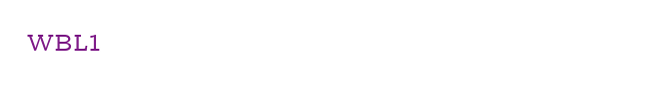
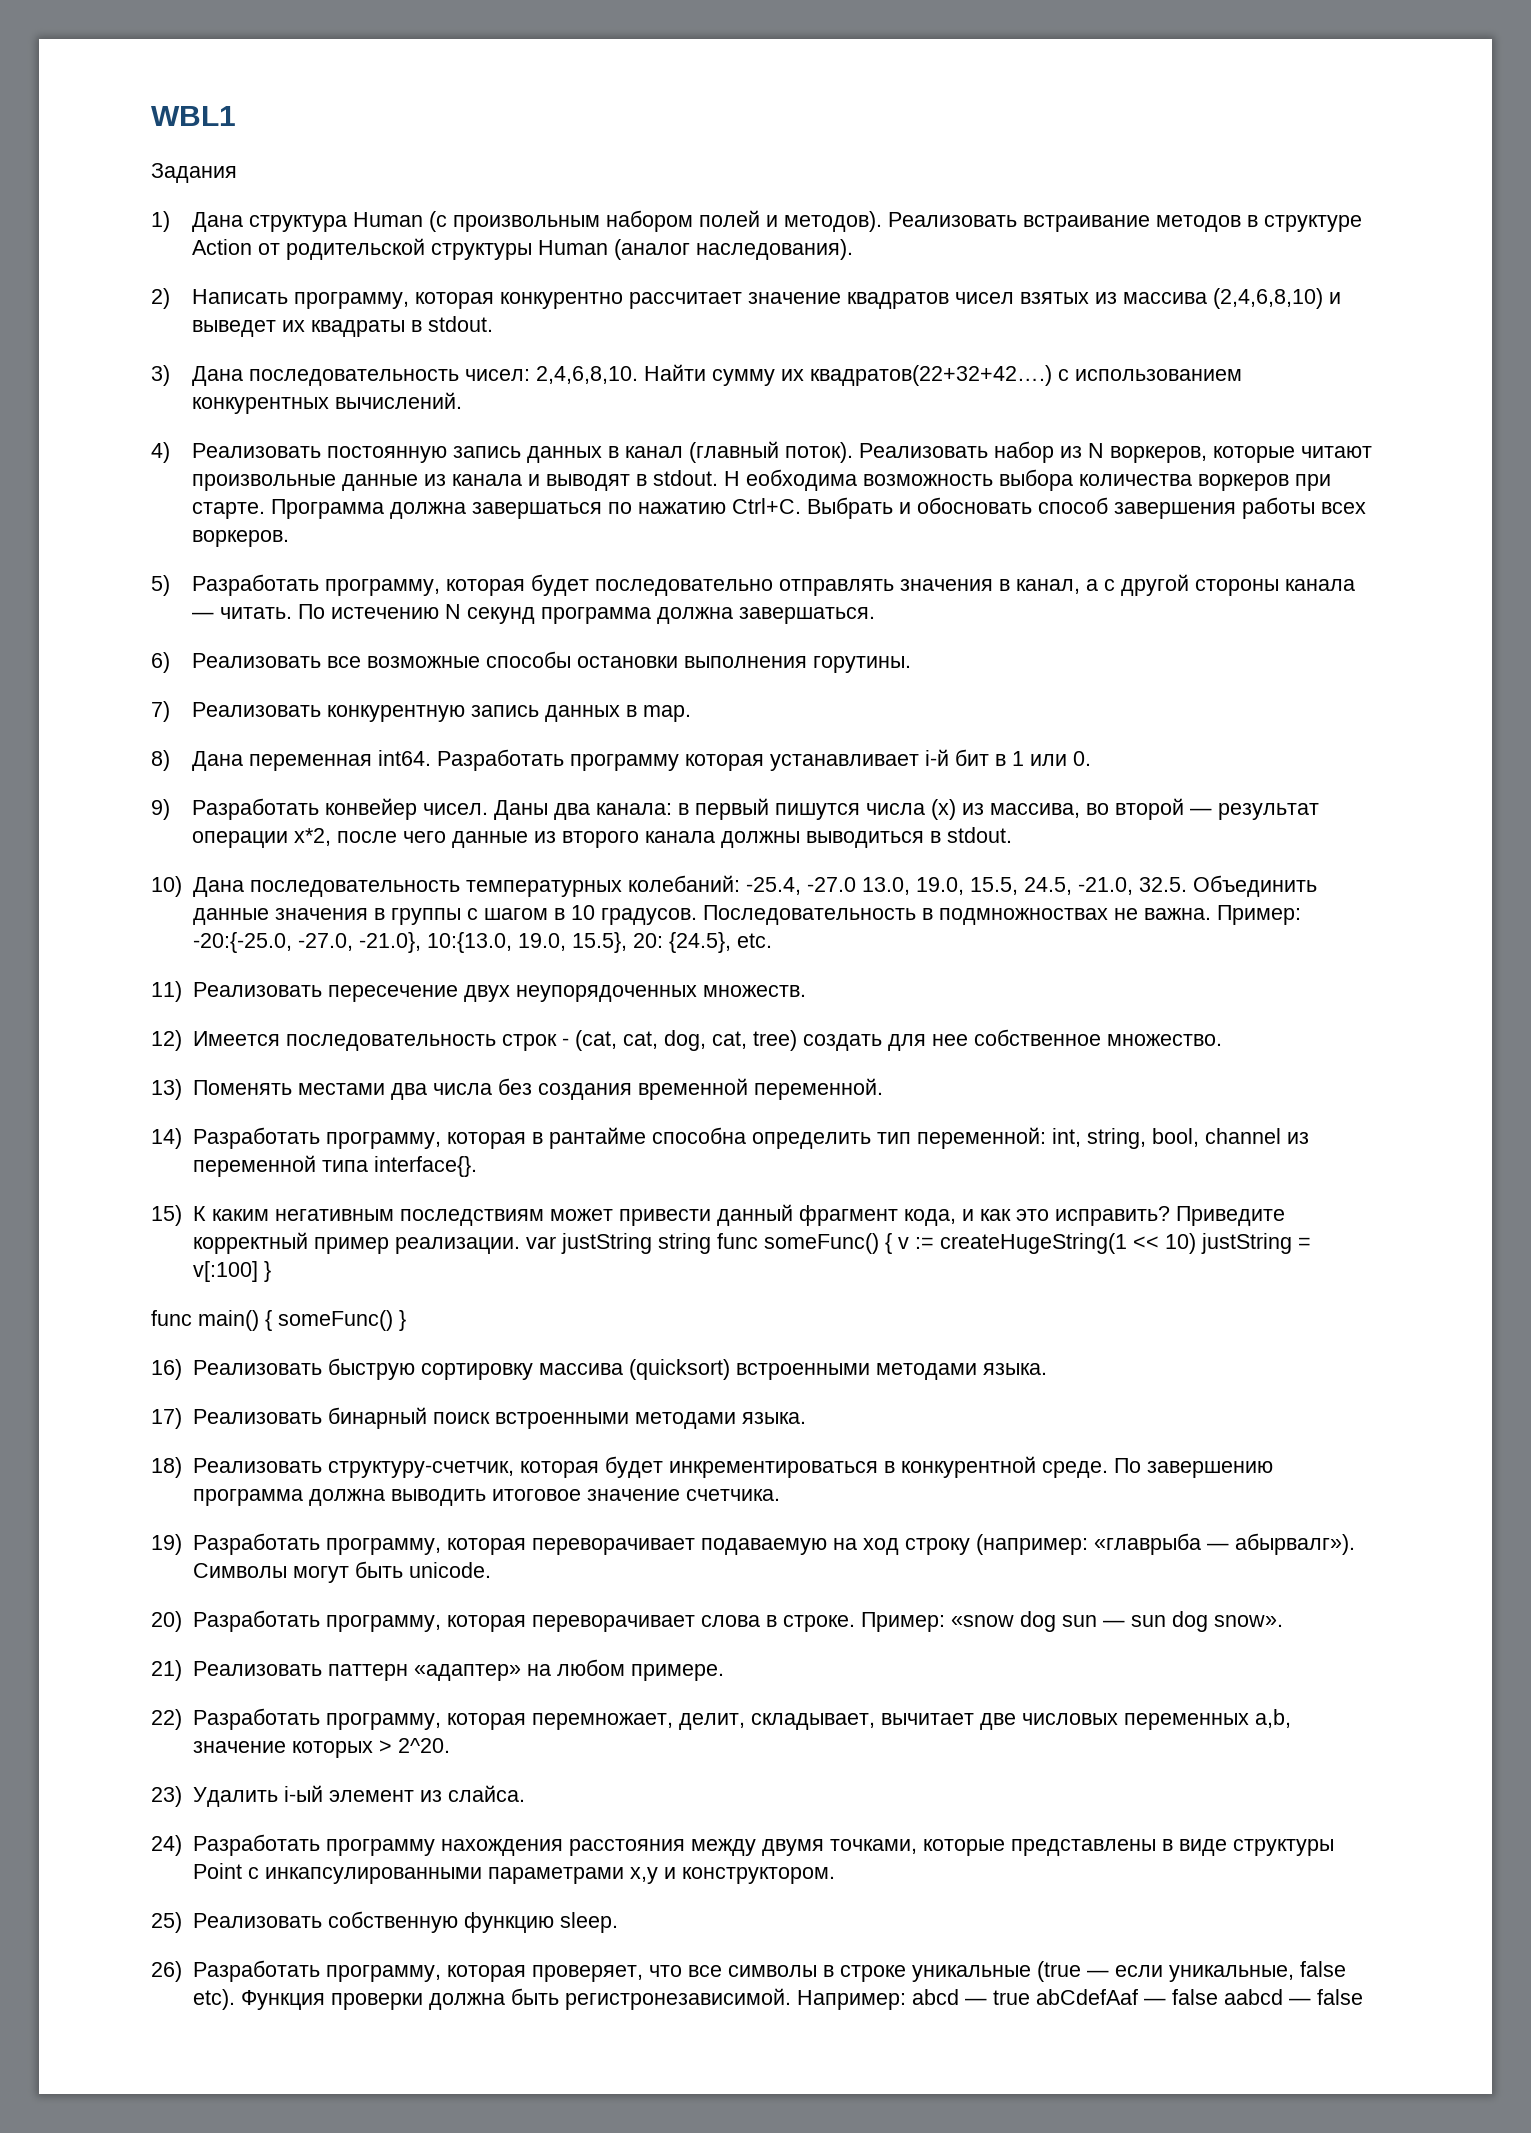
+ Задания
+ 1) Дана структура Human (с произвольным набором полей и методов). Реализовать встраивание методов в структуре Action от родительской структуры Human (аналог наследования).
+ 2) Написать программу, которая конкурентно рассчитает значение квадратов чисел взятых из массива (2,4,6,8,10) и выведет их квадраты в stdout.
+ 3) Дана последовательность чисел: 2,4,6,8,10. Найти сумму их квадратов(22+32+42….) с использованием конкурентных вычислений.
+ 4) Реализовать постоянную запись данных в канал (главный поток). Реализовать набор из N воркеров, которые читают произвольные данные из канала и выводят в stdout. Н еобходима возможность выбора количества воркеров при старте. Программа должна завершаться по нажатию Ctrl+C. Выбрать и обосновать способ завершения работы всех воркеров.
+ 5) Разработать программу, которая будет последовательно отправлять значения в канал, а с другой стороны канала — читать. По истечению N секунд программа должна завершаться.
+ 6) Реализовать все возможные способы остановки выполнения горутины.
+ 7) Реализовать конкурентную запись данных в map.
+ 8) Дана переменная int64. Разработать программу которая устанавливает i-й бит в 1 или 0.
+ 9) Разработать конвейер чисел. Даны два канала: в первый пишутся числа (x) из массива, во второй — результат операции x*2, после чего данные из второго канала должны выводиться в stdout.
+ 10) Дана последовательность температурных колебаний: -25.4, -27.0 13.0, 19.0, 15.5, 24.5, -21.0, 32.5. Объединить данные значения в группы с шагом в 10 градусов. Последовательность в подмножноствах не важна. Пример: -20:{-25.0, -27.0, -21.0}, 10:{13.0, 19.0, 15.5}, 20: {24.5}, etc.
+ 11) Реализовать пересечение двух неупорядоченных множеств.
+ 12) Имеется последовательность строк - (cat, cat, dog, cat, tree) создать для нее собственное множество.
+ 13) Поменять местами два числа без создания временной переменной.
+ 14) Разработать программу, которая в рантайме способна определить тип переменной: int, string, bool, channel из переменной типа interface{}.
+ 15) К каким негативным последствиям может привести данный фрагмент кода, и как это исправить? Приведите корректный пример реализации. var justString string func someFunc() { v := createHugeString(1 << 10) justString = v[:100] }
+ func main() { someFunc() }
+ 16) Реализовать быструю сортировку массива (quicksort) встроенными методами языка.
+ 17) Реализовать бинарный поиск встроенными методами языка.
+ 18) Реализовать структуру-счетчик, которая будет инкрементироваться в конкурентной среде. По завершению программа должна выводить итоговое значение счетчика.
+ 19) Разработать программу, которая переворачивает подаваемую на ход строку (например: «главрыба — абырвалг»). Символы могут быть unicode.
+ 20) Разработать программу, которая переворачивает слова в строке. Пример: «snow dog sun — sun dog snow».
+ 21) Реализовать паттерн «адаптер» на любом примере.
+ 22) Разработать программу, которая перемножает, делит, складывает, вычитает две числовых переменных a,b, значение которых > 2^20.
+ 23) Удалить i-ый элемент из слайса.
+ 24) Разработать программу нахождения расстояния между двумя точками, которые представлены в виде структуры Point с инкапсулированными параметрами x,y и конструктором.
+ 25) Реализовать собственную функцию sleep.
+ 26) Разработать программу, которая проверяет, что все символы в строке уникальные (true — если уникальные, false etc). Функция проверки должна быть регистронезависимой. Например: abcd — true abCdefAaf — false aabcd — false

